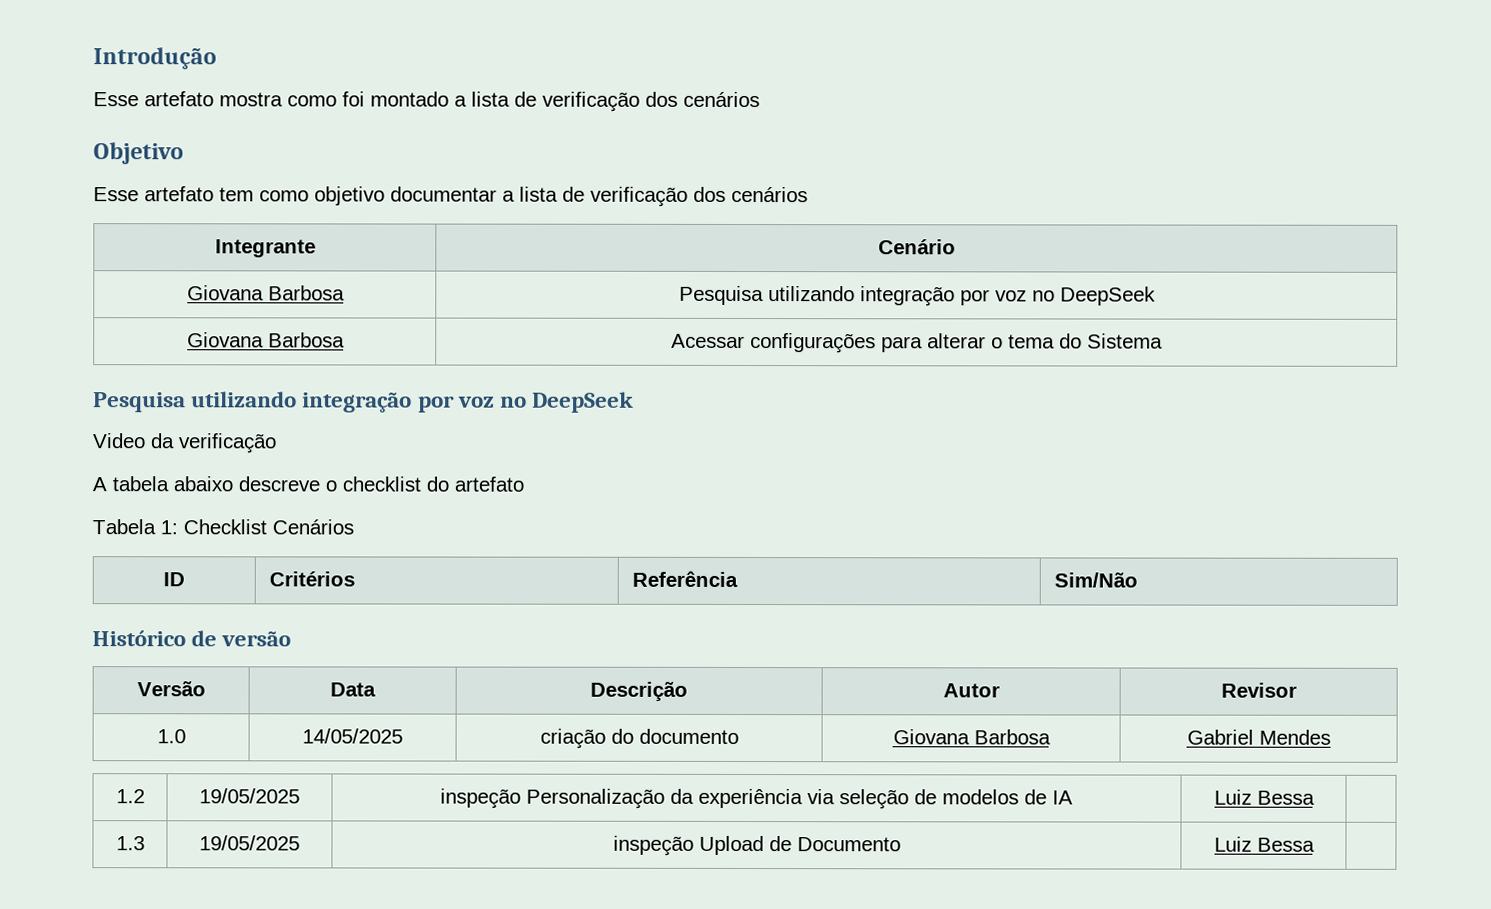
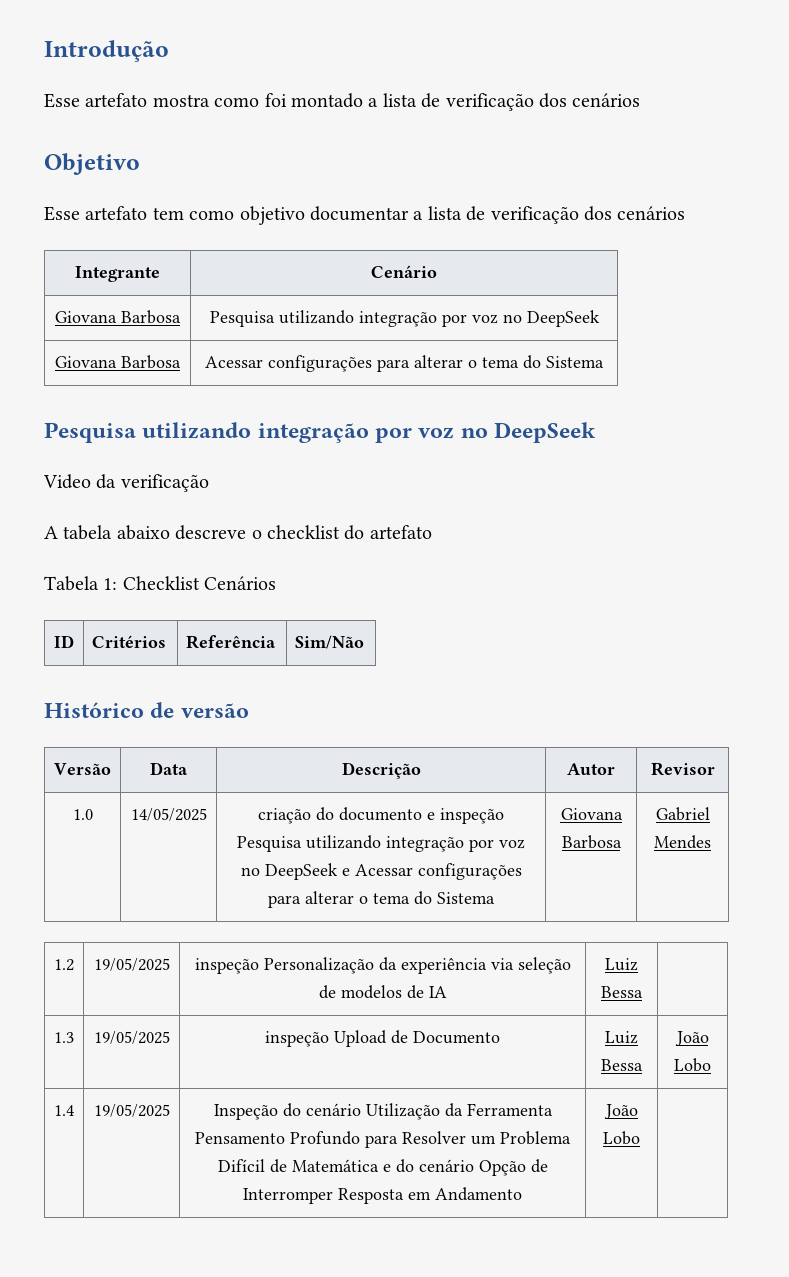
- 1.0 | 14/05/2025 | criação do documento | Giovana Barbosa | Gabriel Mendes
+ 1.0 | 14/05/2025 | criação do documento e inspeção Pesquisa utilizando integração por voz no DeepSeek e Acessar configurações para alterar o tema do Sistema | Giovana Barbosa | Gabriel Mendes
- 1.3 | 19/05/2025 | inspeção Upload de Documento | Luiz Bessa |
+ 1.3 | 19/05/2025 | inspeção Upload de Documento | Luiz Bessa | João Lobo
+ 1.4 | 19/05/2025 | Inspeção do cenário Utilização da Ferramenta Pensamento Profundo para Resolver um Problema Difícil de Matemática e do cenário Opção de Interromper Resposta em Andamento | João Lobo |

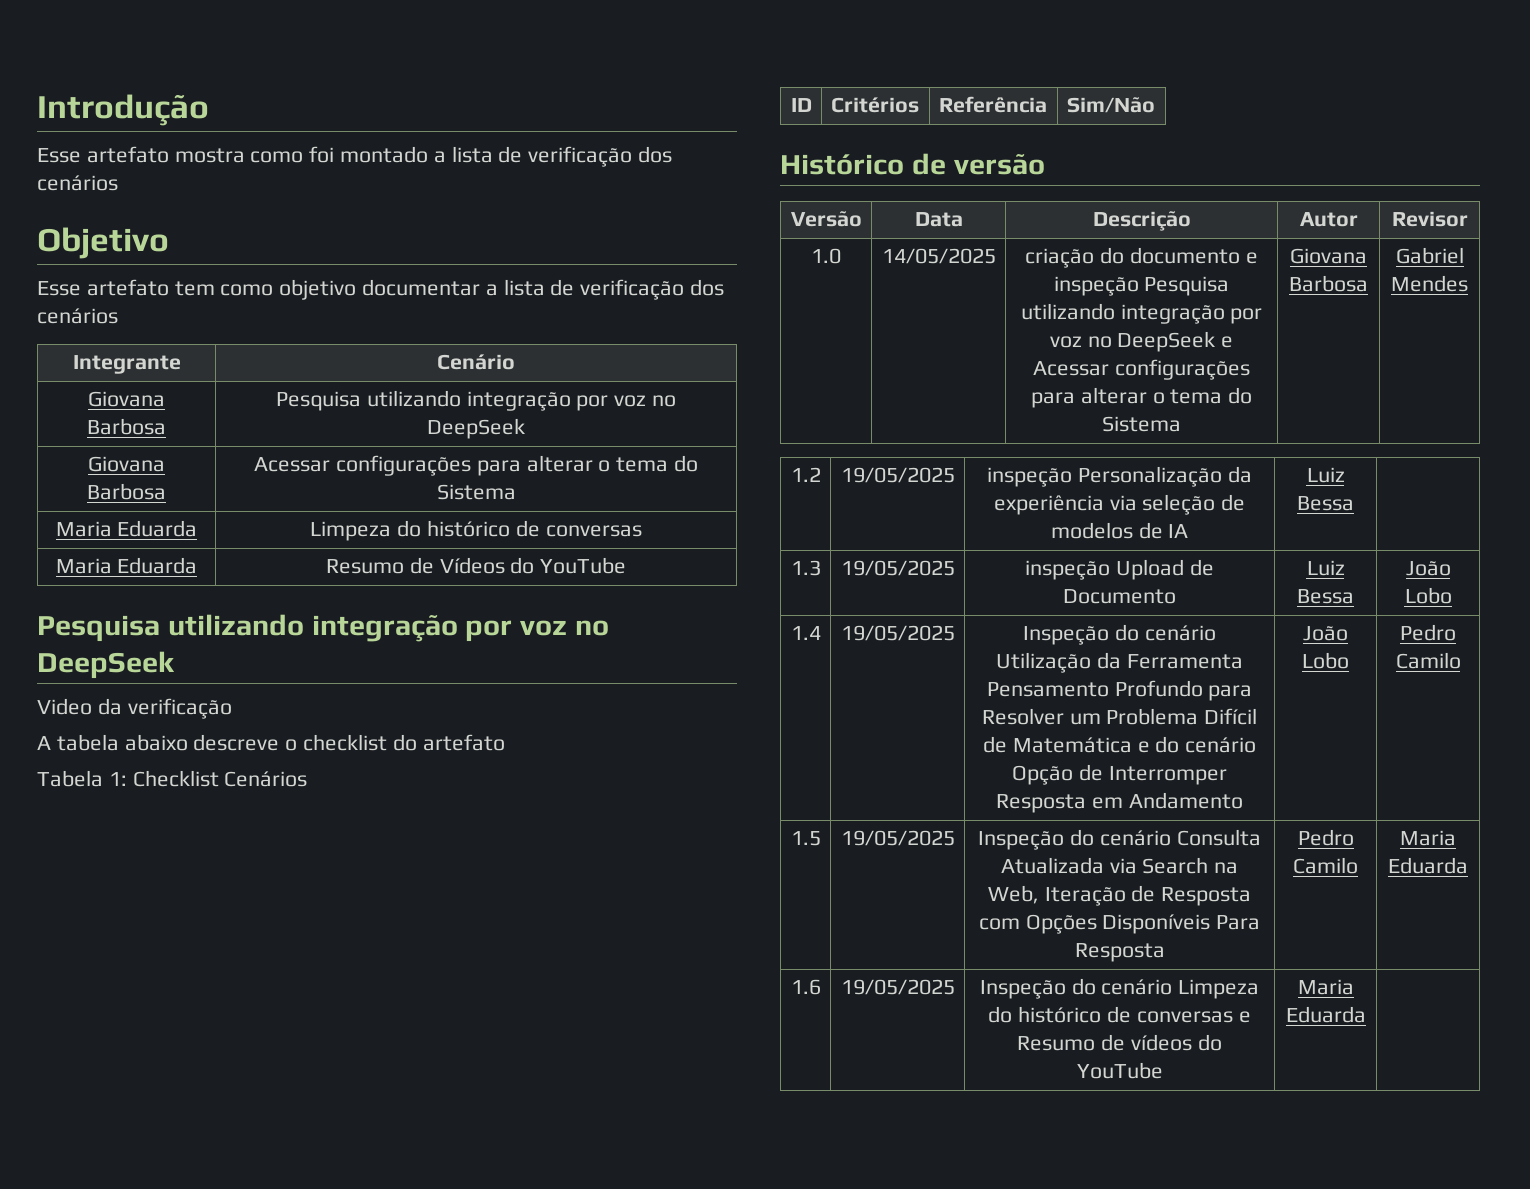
+ Maria Eduarda | Limpeza do histórico de conversas
+ Maria Eduarda | Resumo de Vídeos do YouTube
- 1.4 | 19/05/2025 | Inspeção do cenário Utilização da Ferramenta Pensamento Profundo para Resolver um Problema Difícil de Matemática e do cenário Opção de Interromper Resposta em Andamento | João Lobo |
+ 1.4 | 19/05/2025 | Inspeção do cenário Utilização da Ferramenta Pensamento Profundo para Resolver um Problema Difícil de Matemática e do cenário Opção de Interromper Resposta em Andamento | João Lobo | Pedro Camilo
+ 1.5 | 19/05/2025 | Inspeção do cenário Consulta Atualizada via Search na Web, Iteração de Resposta com Opções Disponíveis Para Resposta | Pedro Camilo | Maria Eduarda
+ 1.6 | 19/05/2025 | Inspeção do cenário Limpeza do histórico de conversas e Resumo de vídeos do YouTube | Maria Eduarda |

